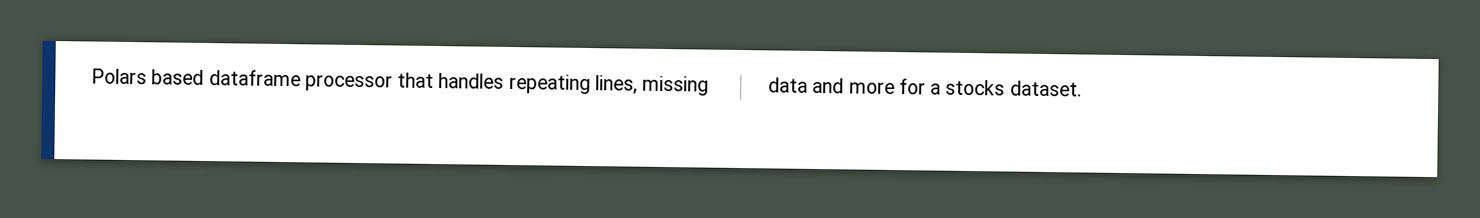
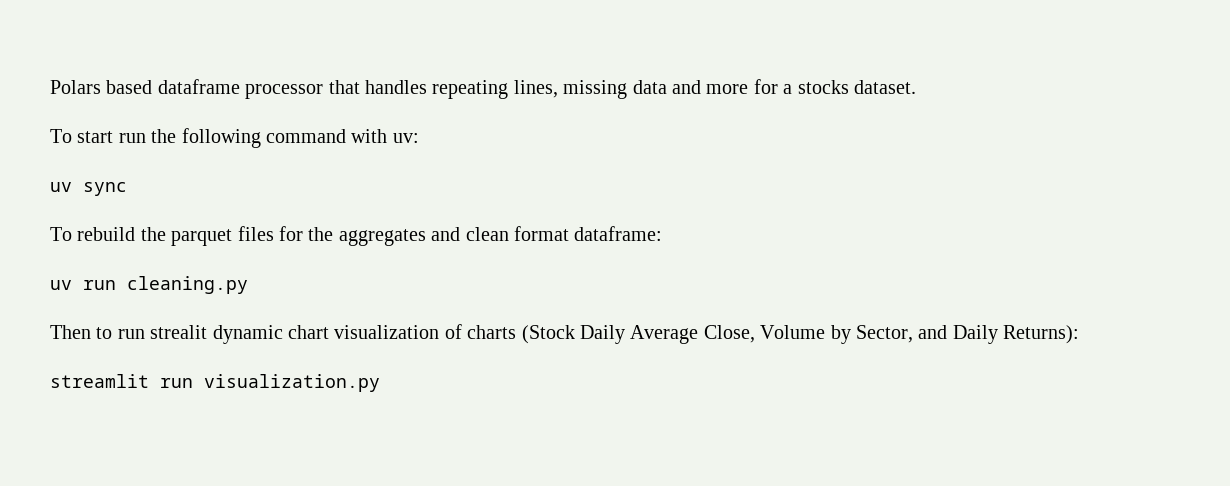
+ To start run the following command with uv:
+ uv sync
+ To rebuild the parquet files for the aggregates and clean format dataframe:
+ uv run cleaning.py
+ Then to run strealit dynamic chart visualization of charts (Stock Daily Average Close, Volume by Sector, and Daily Returns):
+ streamlit run visualization.py

